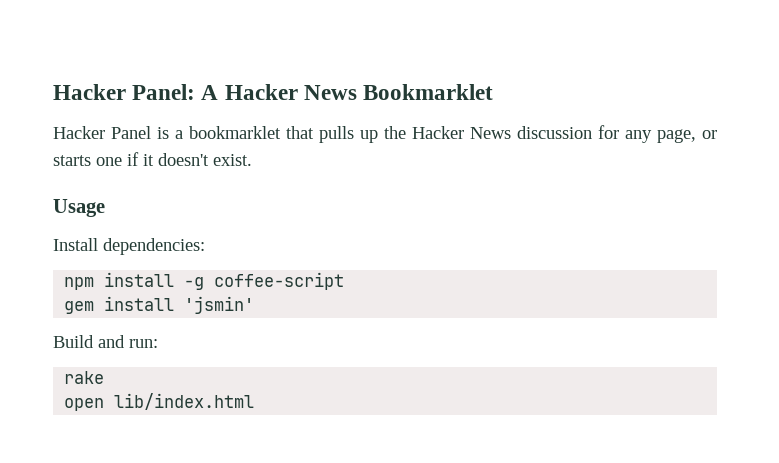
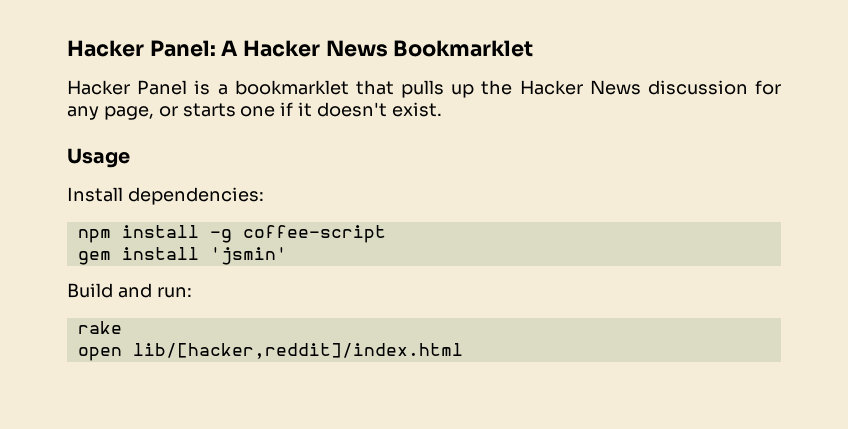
- open lib/index.html
+ open lib/[hacker,reddit]/index.html

